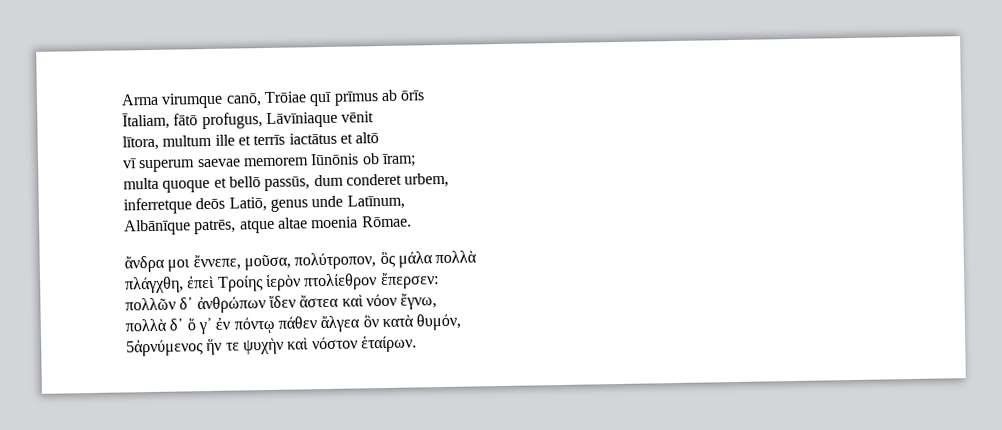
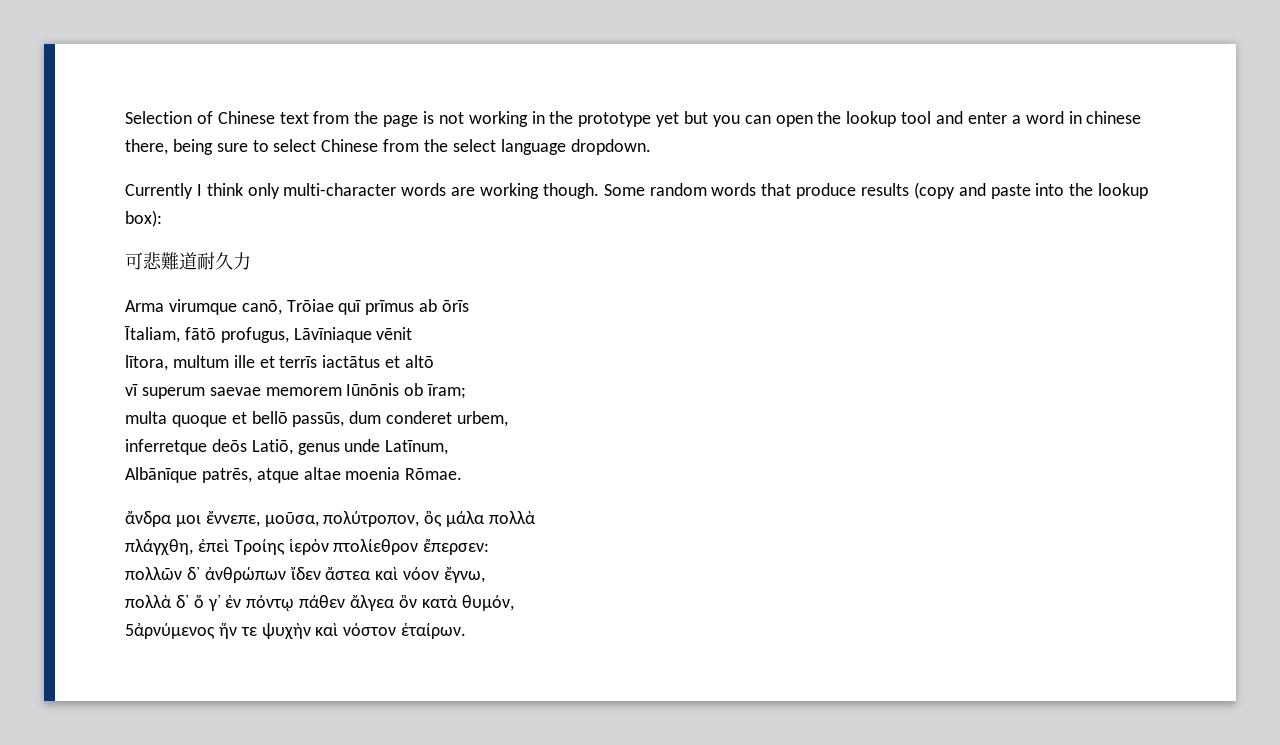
+ Selection of Chinese text from the page is not working in the prototype yet but you can open the lookup tool and enter a word in chinese there, being sure to select Chinese from the select language dropdown.
+ Currently I think only multi-character words are working though. Some random words that produce results (copy and paste into the lookup box):
+ 可悲難道耐久力

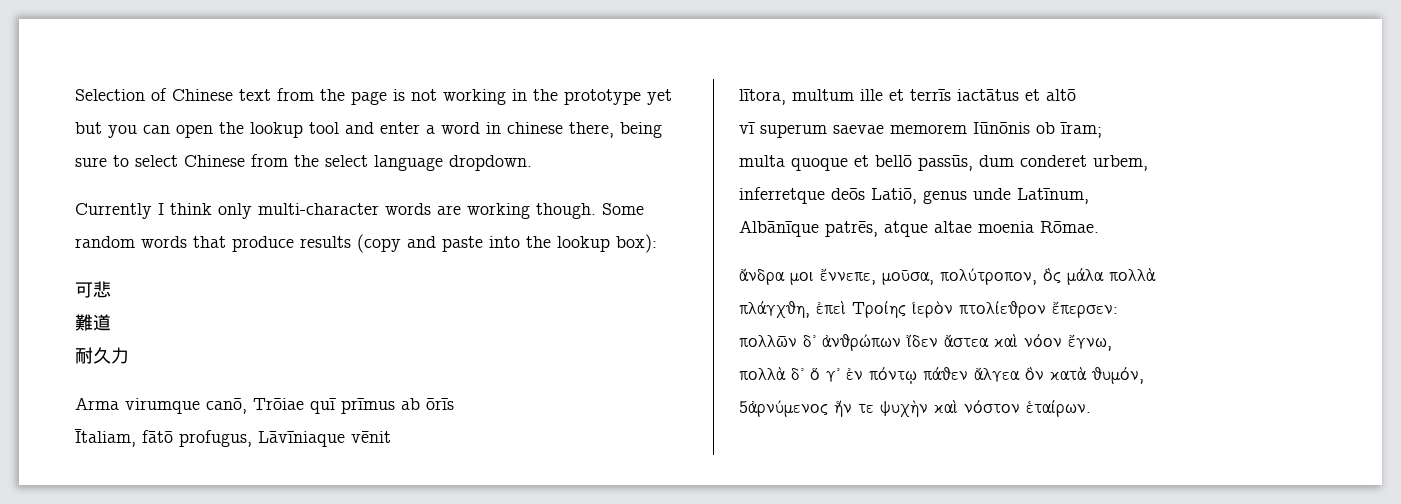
- 可悲難道耐久力
+ 可悲
+ 難道
+ 耐久力

